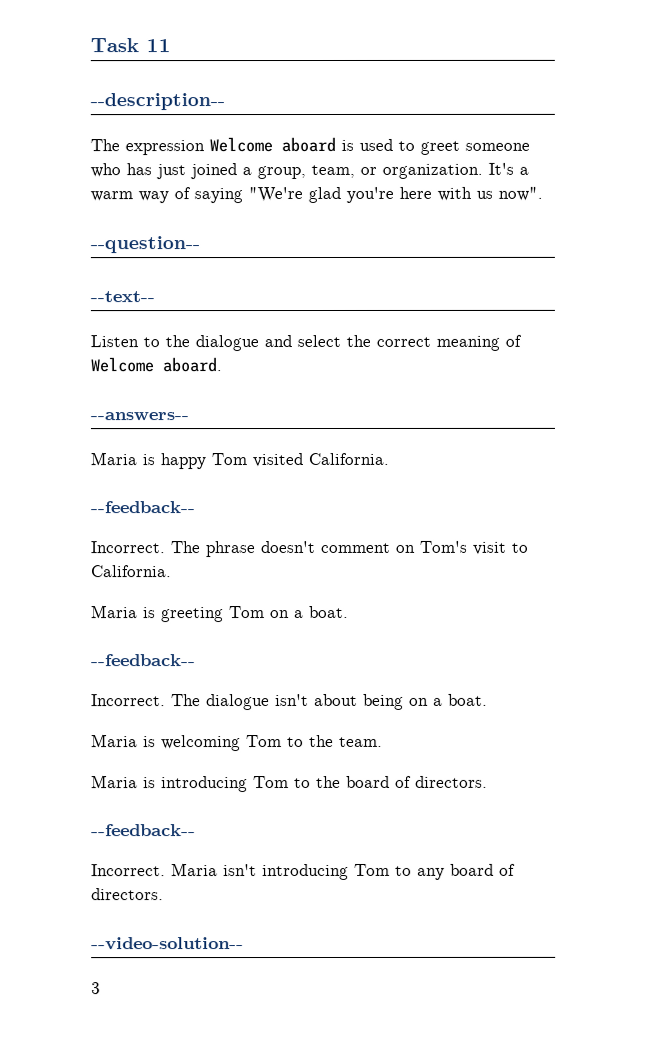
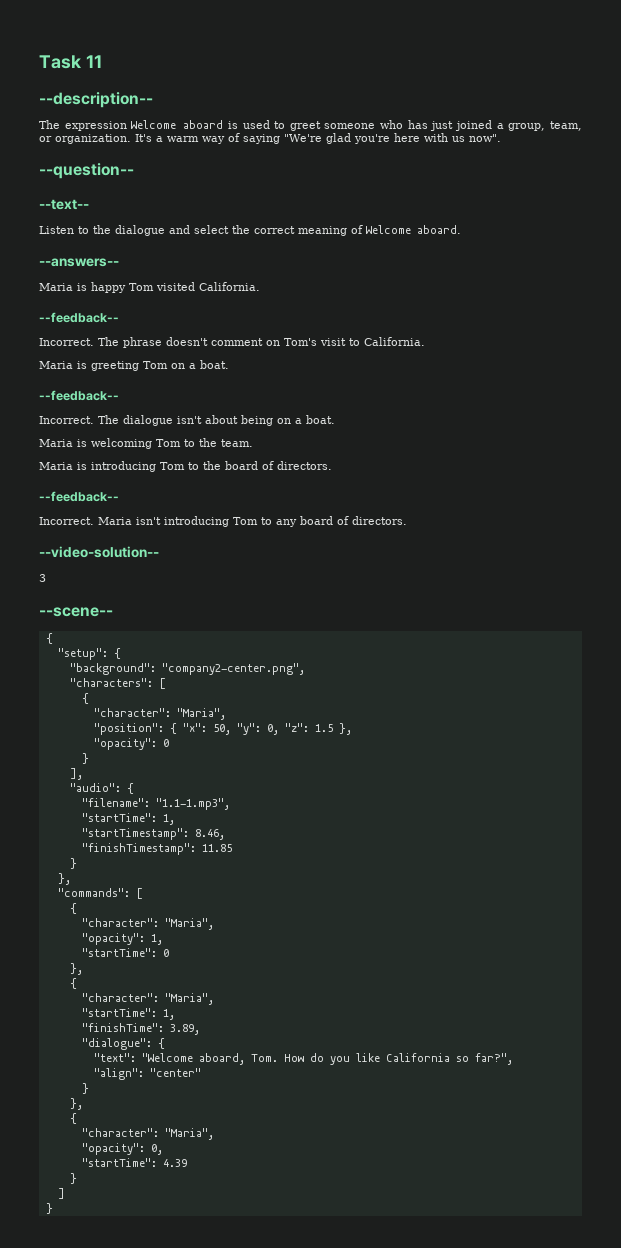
+ --scene--
+ {
+ "setup": {
+ "background": "company2-center.png",
+ "characters": [
+ {
+ "character": "Maria",
+ "position": { "x": 50, "y": 0, "z": 1.5 },
+ "opacity": 0
+ }
+ ],
+ "audio": {
+ "filename": "1.1-1.mp3",
+ "startTime": 1,
+ "startTimestamp": 8.46,
+ "finishTimestamp": 11.85
+ }
+ },
+ "commands": [
+ {
+ "character": "Maria",
+ "opacity": 1,
+ "startTime": 0
+ },
+ {
+ "character": "Maria",
+ "startTime": 1,
+ "finishTime": 3.89,
+ "dialogue": {
+ "text": "Welcome aboard, Tom. How do you like California so far?",
+ "align": "center"
+ }
+ },
+ {
+ "character": "Maria",
+ "opacity": 0,
+ "startTime": 4.39
+ }
+ ]
+ }

